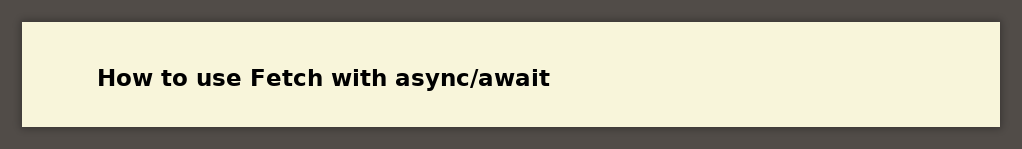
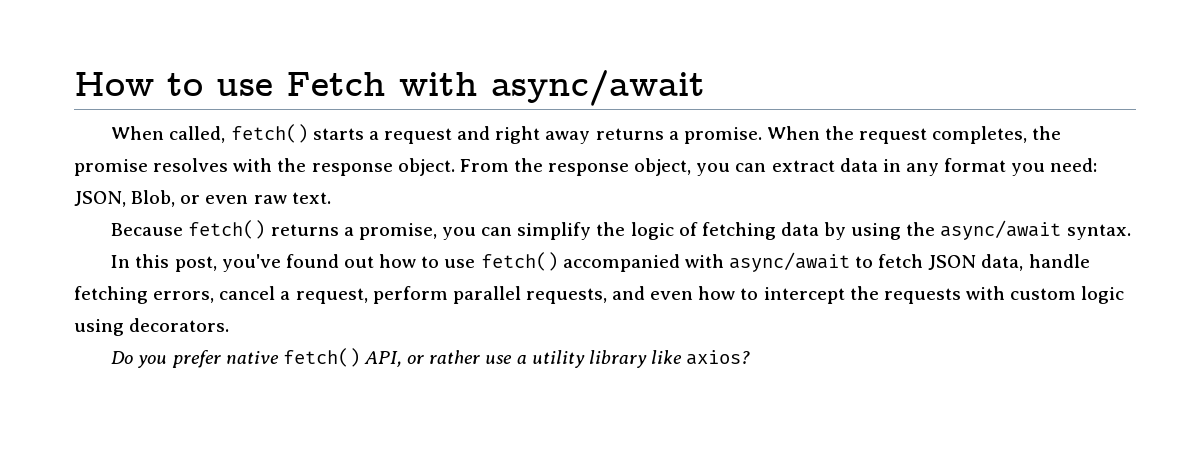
+ When called, fetch() starts a request and right away returns a promise. When the request completes, the promise resolves with the response object. From the response object, you can extract data in any format you need: JSON, Blob, or even raw text.
+ Because fetch() returns a promise, you can simplify the logic of fetching data by using the async/await syntax.
+ In this post, you've found out how to use fetch() accompanied with async/await to fetch JSON data, handle fetching errors, cancel a request, perform parallel requests, and even how to intercept the requests with custom logic using decorators.
+ Do you prefer native fetch() API, or rather use a utility library like axios?

